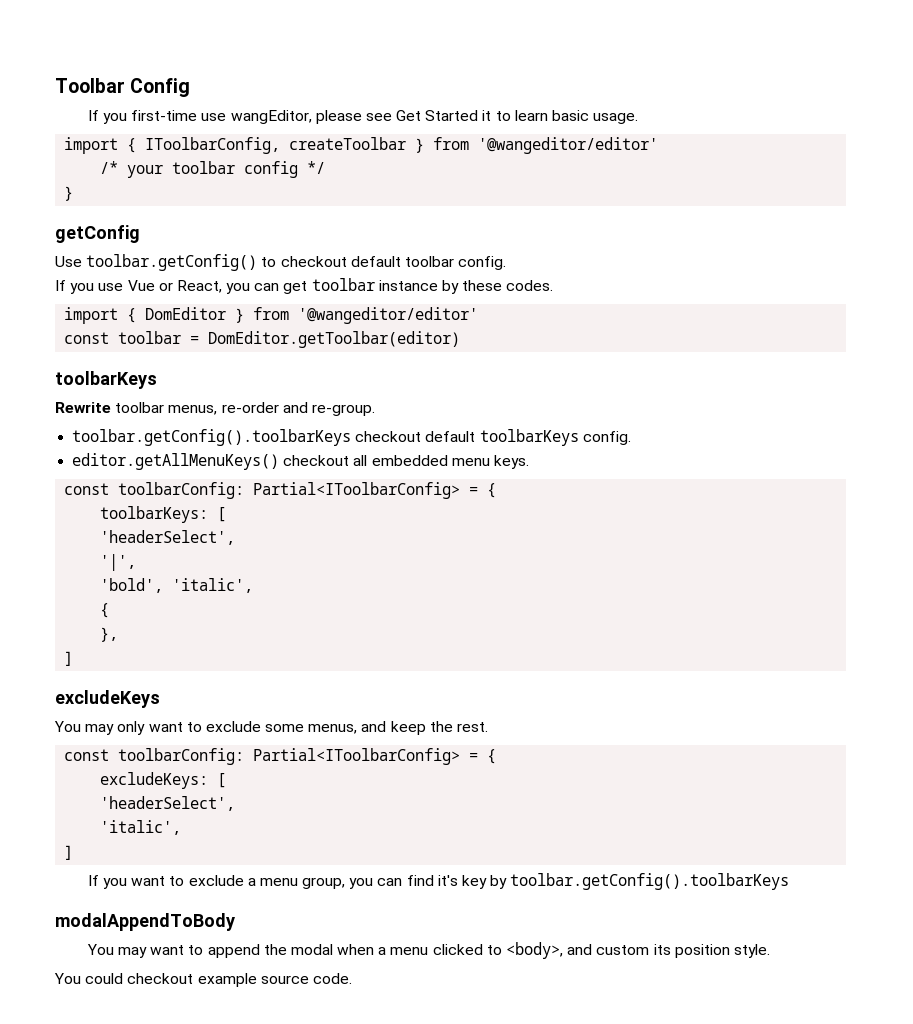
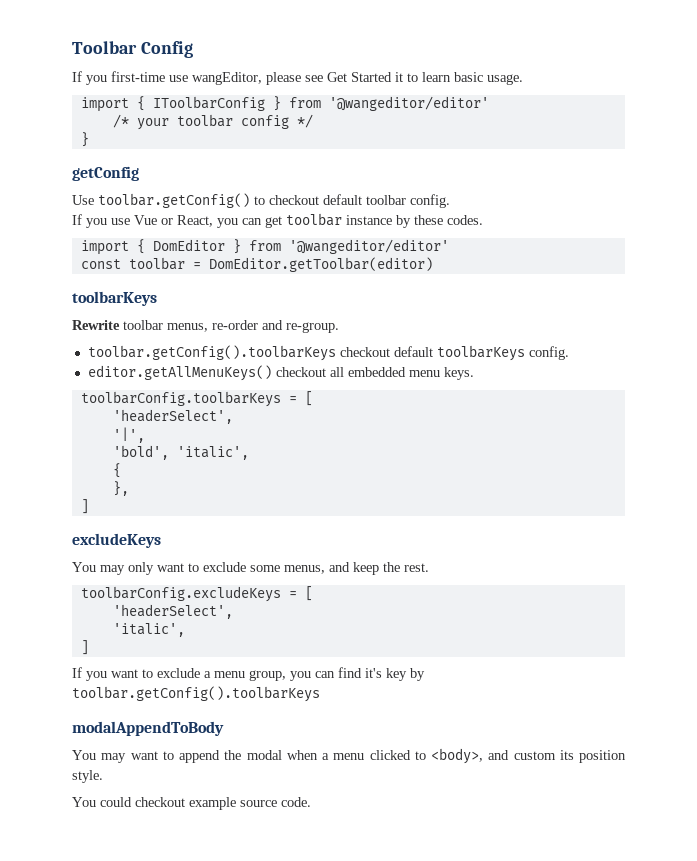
- import { IToolbarConfig, createToolbar } from '@wangeditor/editor'
+ import { IToolbarConfig } from '@wangeditor/editor'
  editor.getAllMenuKeys() checkout all embedded menu keys.
- const toolbarConfig: Partial<IToolbarConfig> = {
- toolbarKeys: [
+ toolbarConfig.toolbarKeys = [
  You may only want to exclude some menus, and keep the rest.
- const toolbarConfig: Partial<IToolbarConfig> = {
- excludeKeys: [
+ toolbarConfig.excludeKeys = [

